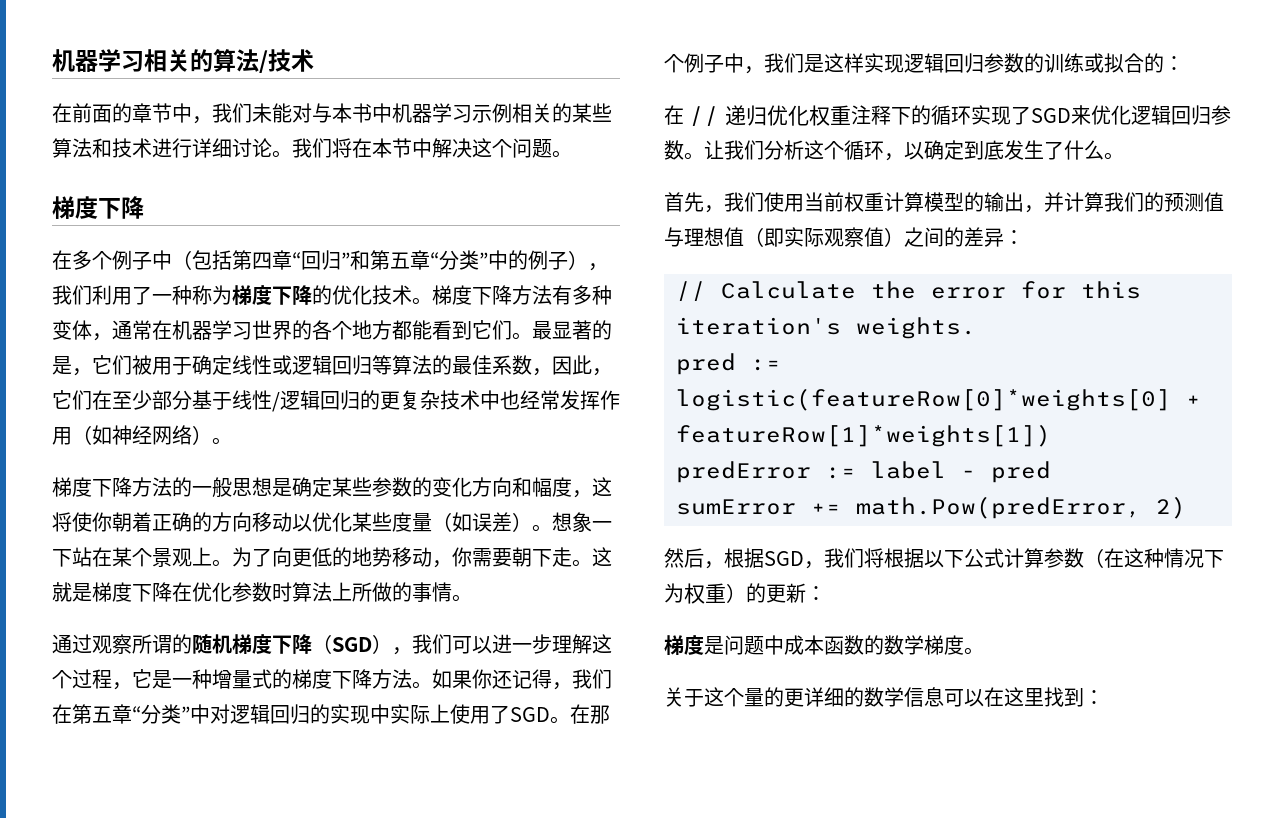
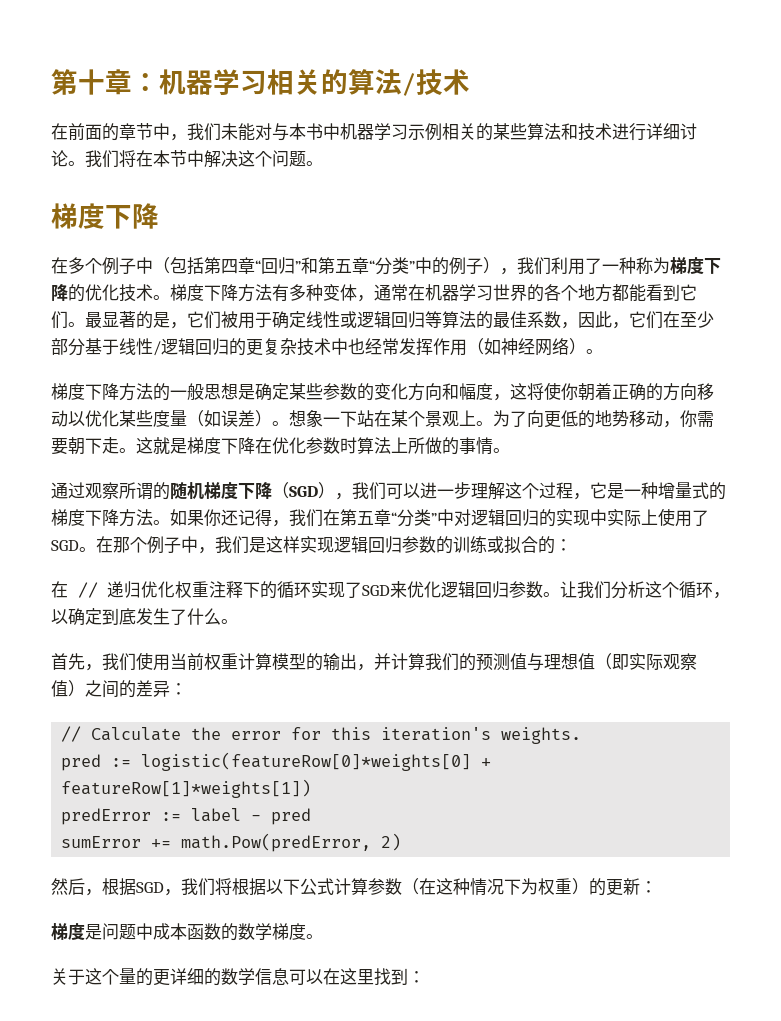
- 机器学习相关的算法/技术
+ 第十章：机器学习相关的算法/技术

